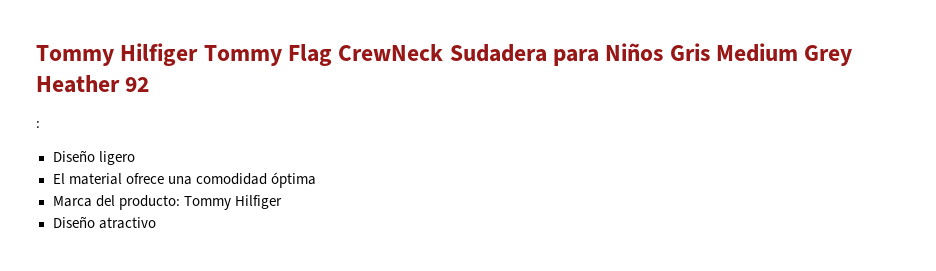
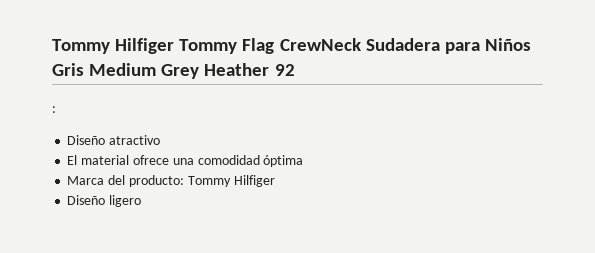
- Diseño ligero
+ Diseño atractivo
- Diseño atractivo
+ Diseño ligero

